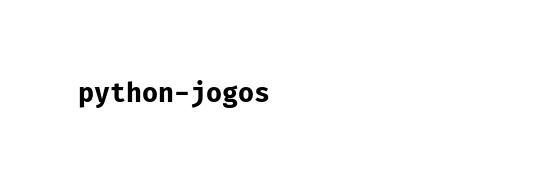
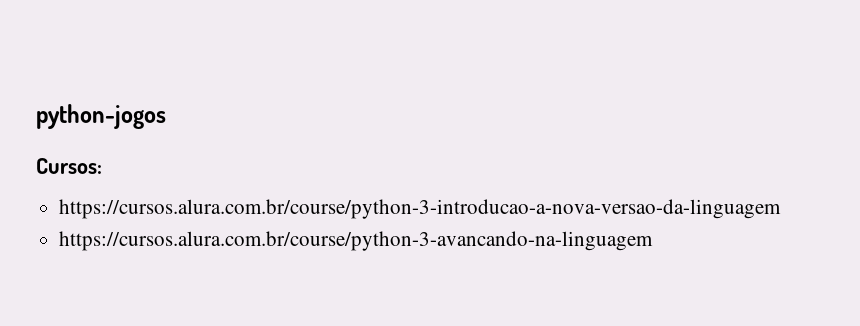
+ Cursos:
+ https://cursos.alura.com.br/course/python-3-introducao-a-nova-versao-da-linguagem
+ https://cursos.alura.com.br/course/python-3-avancando-na-linguagem

